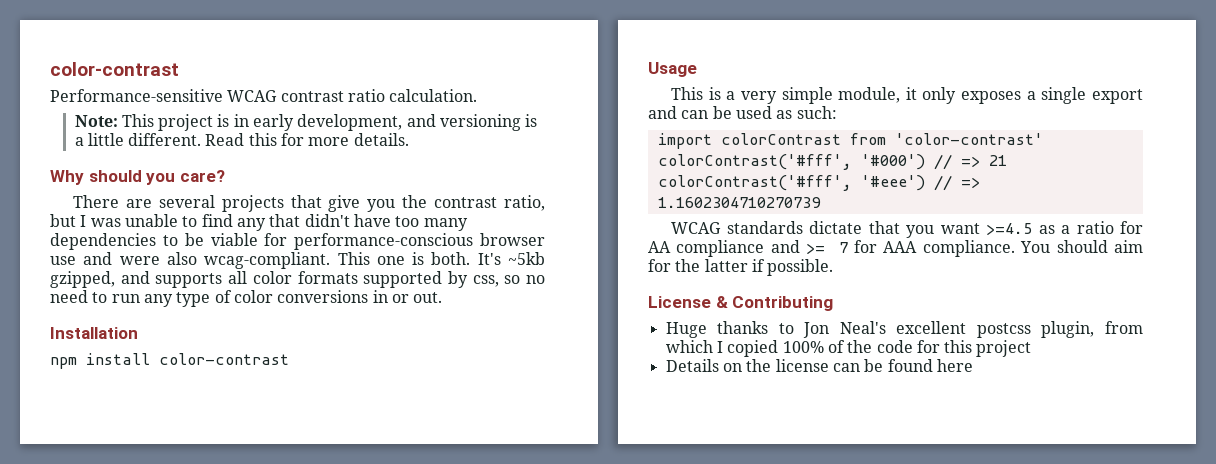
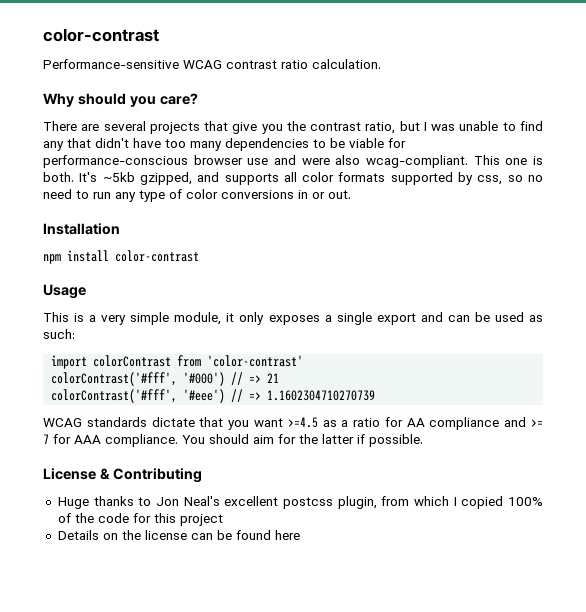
- Note: This project is in early development, and versioning is a little different. Read this for more details.

